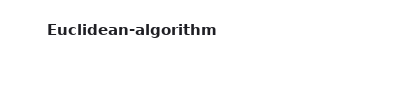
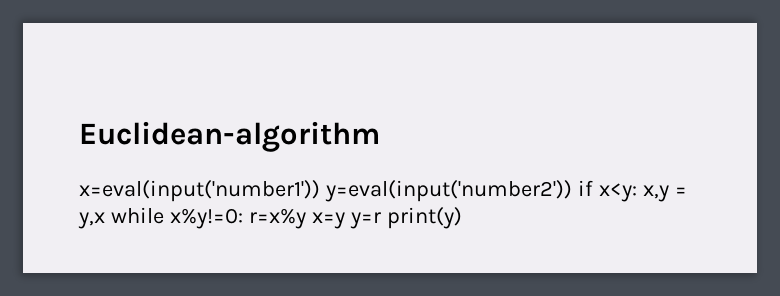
+ x=eval(input('number1')) y=eval(input('number2')) if x<y: x,y = y,x while x%y!=0: r=x%y x=y y=r print(y)

